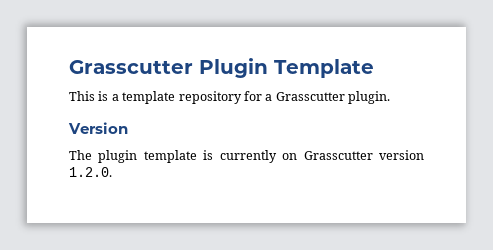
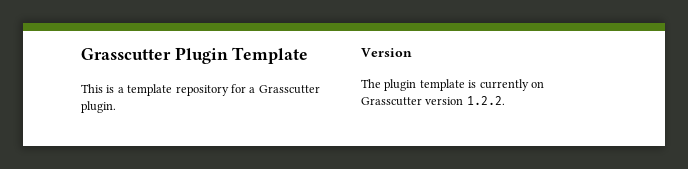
- The plugin template is currently on Grasscutter version 1.2.0.
+ The plugin template is currently on Grasscutter version 1.2.2.

